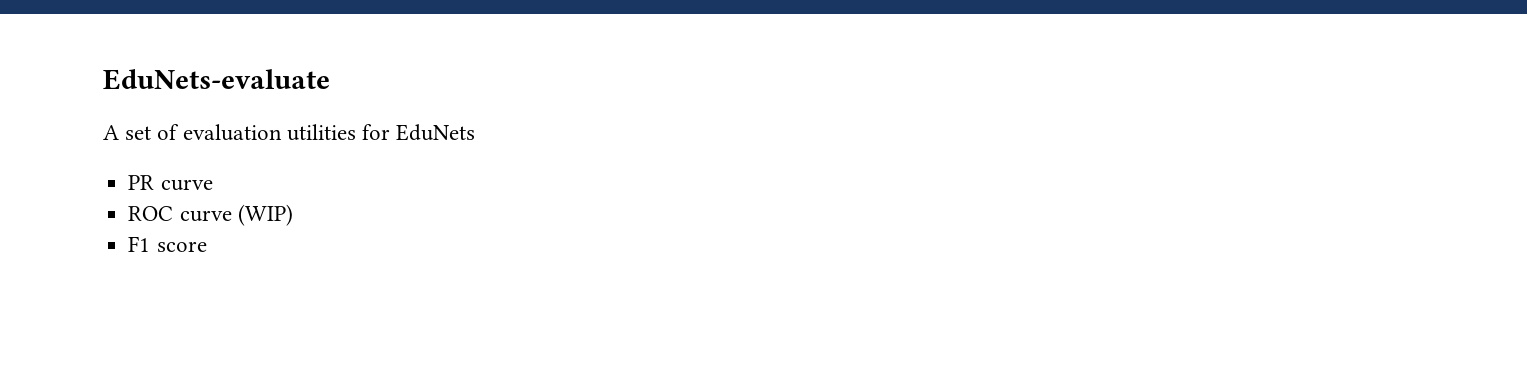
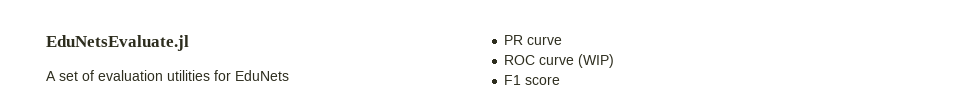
- EduNets-evaluate
+ EduNetsEvaluate.jl

